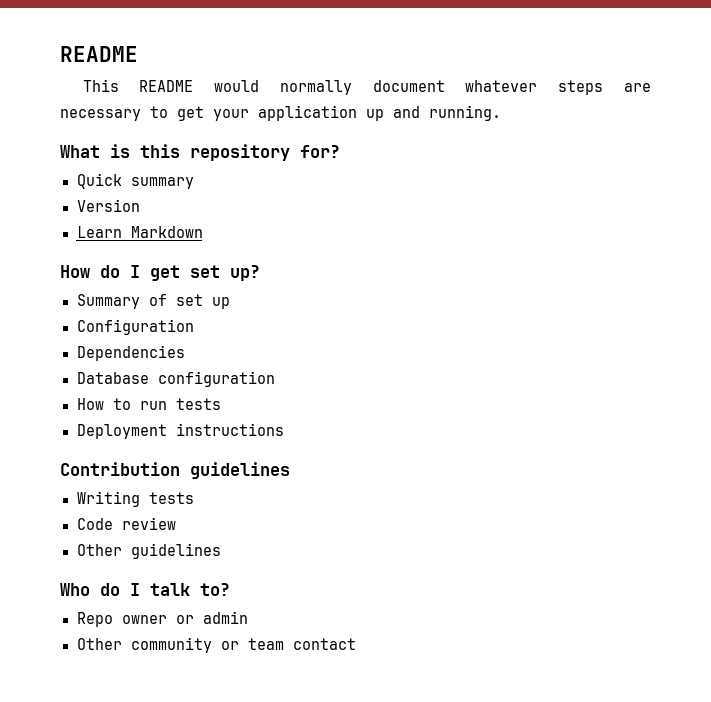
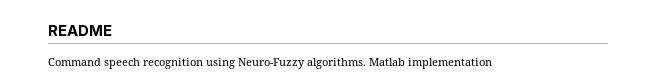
- This README would normally document whatever steps are necessary to get your application up and running.
- What is this repository for?
- Quick summary
- Version
- Learn Markdown
- How do I get set up?
- Summary of set up
- Configuration
- Dependencies
- Database configuration
- How to run tests
- Deployment instructions
- Contribution guidelines
- Writing tests
- Code review
- Other guidelines
- Who do I talk to?
- Repo owner or admin
- Other community or team contact
+ Command speech recognition using Neuro-Fuzzy algorithms. Matlab implementation

